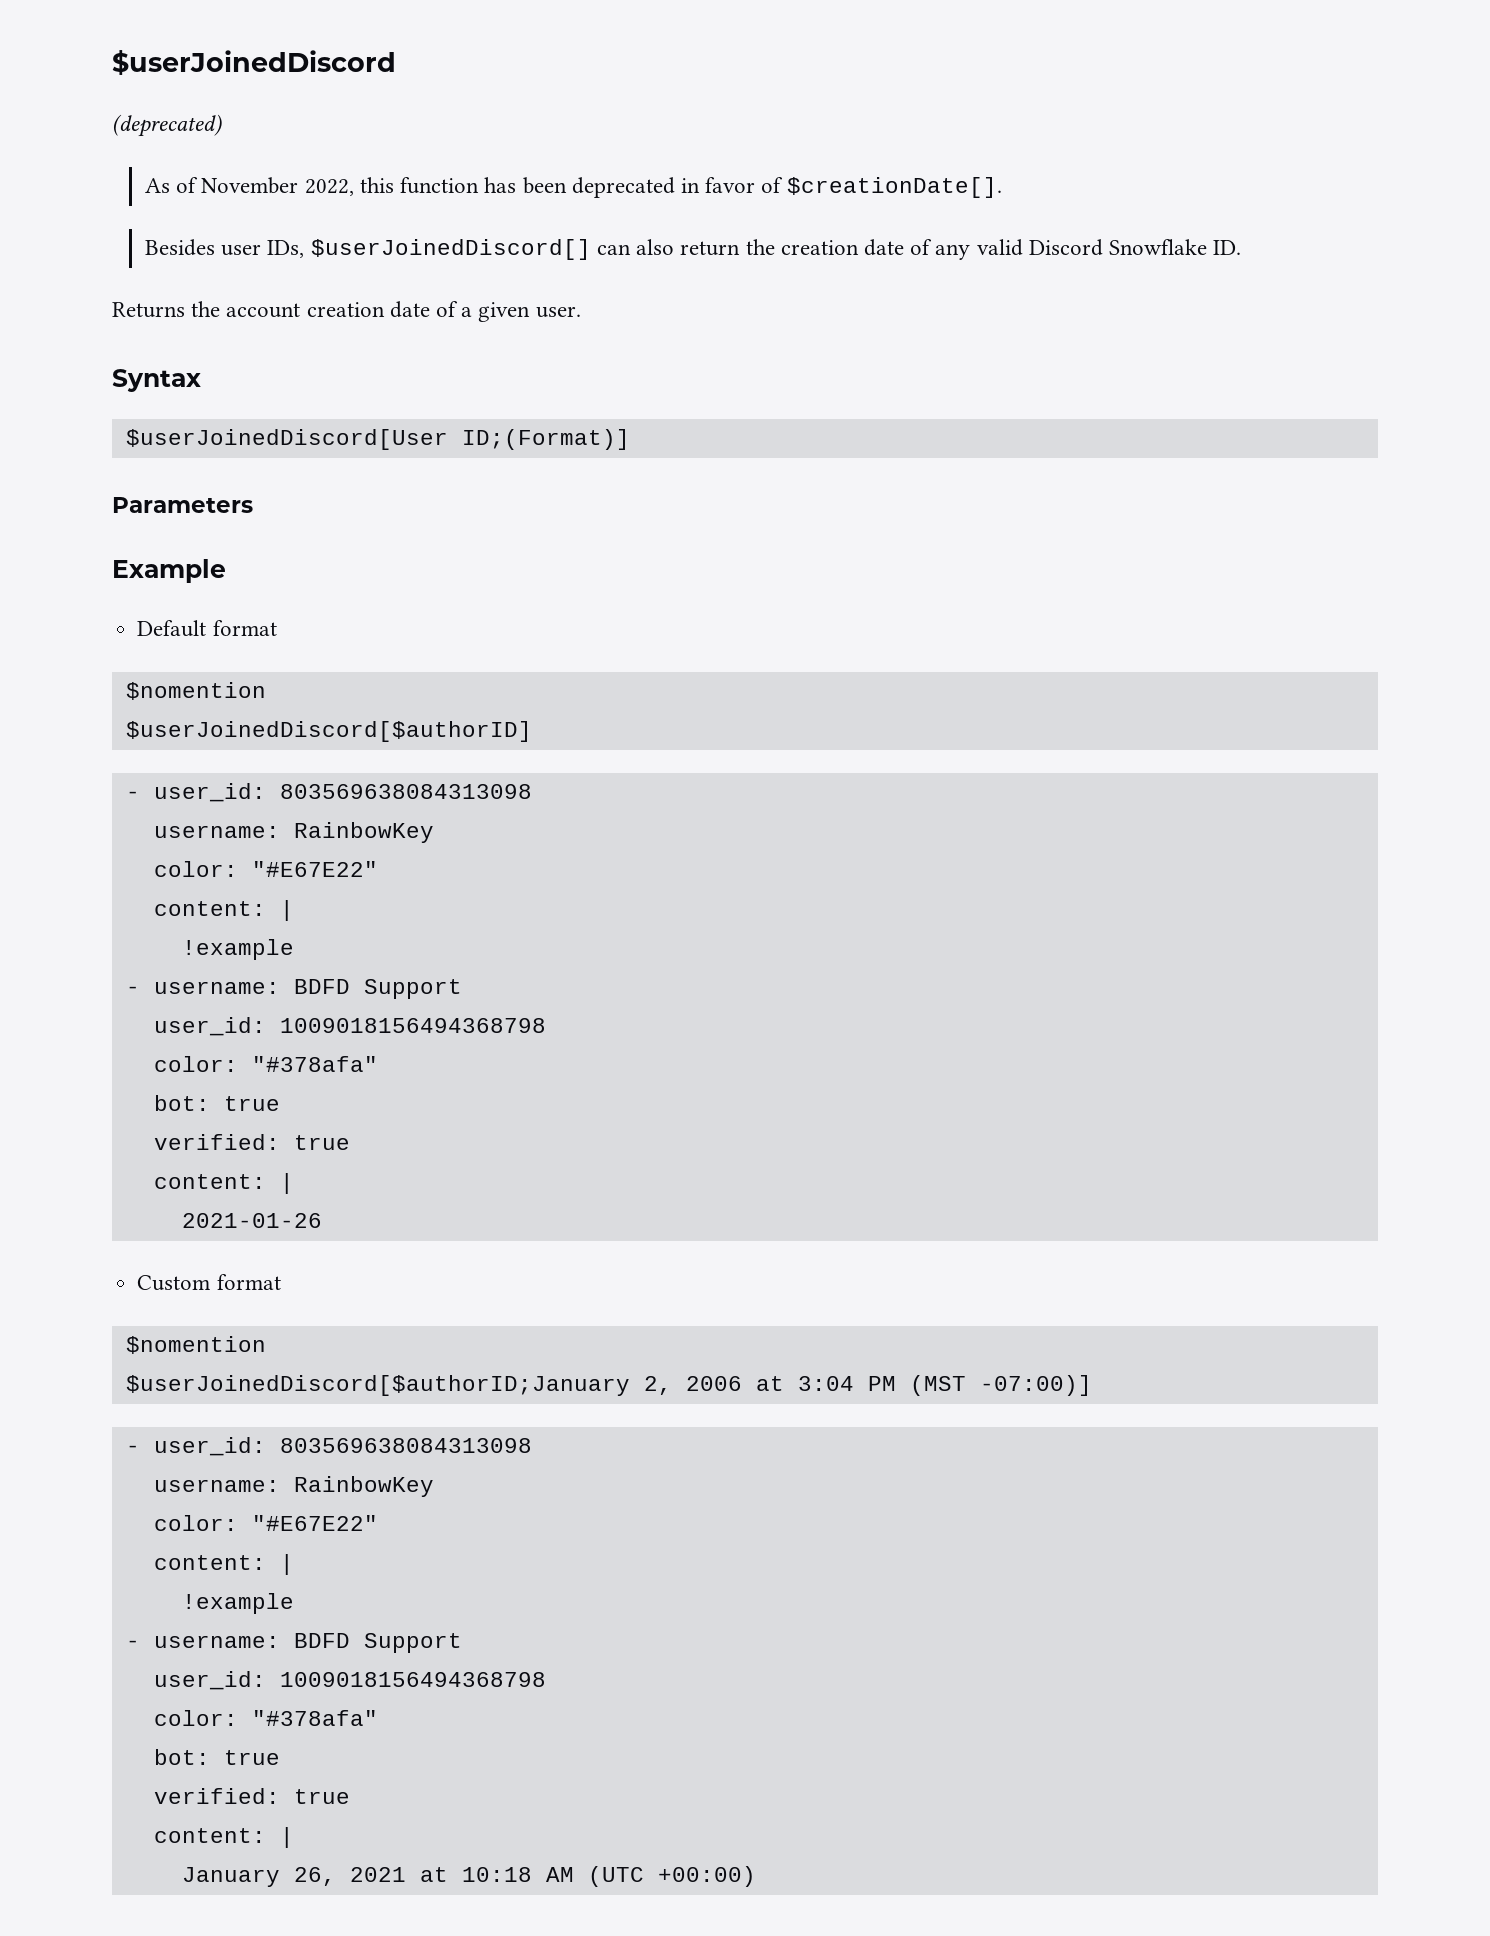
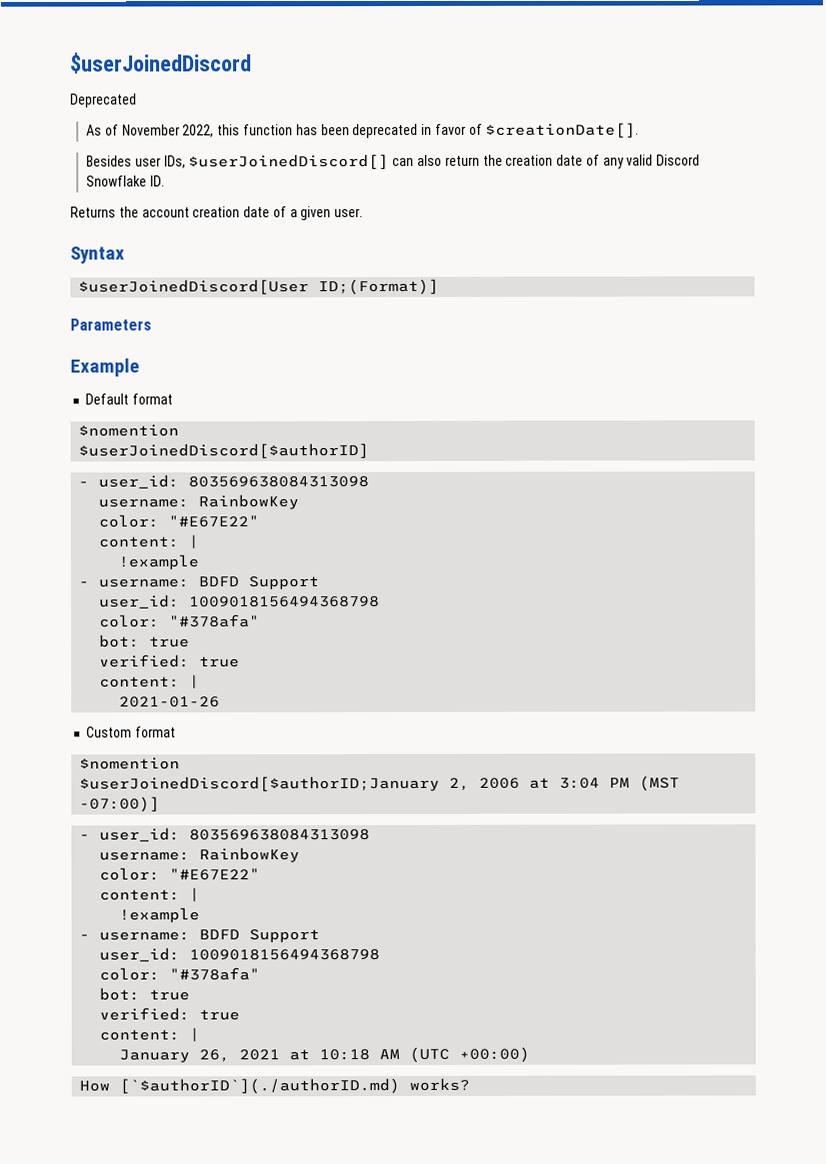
- (deprecated)
+ Deprecated
+ How [`$authorID`](./authorID.md) works?

